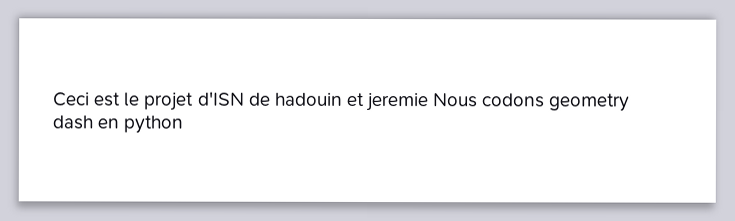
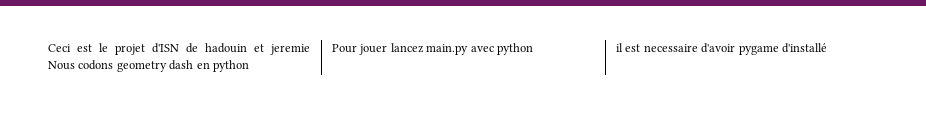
+ Pour jouer lancez main.py avec python
+ il est necessaire d'avoir pygame d'installé

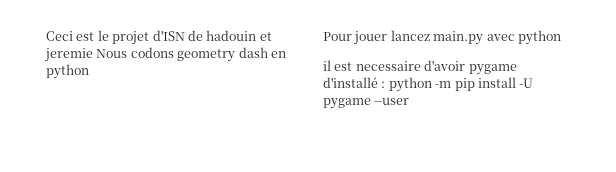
- il est necessaire d'avoir pygame d'installé
+ il est necessaire d'avoir pygame d'installé : python -m pip install -U pygame --user

